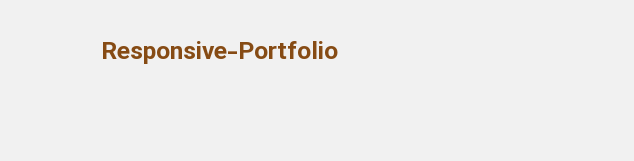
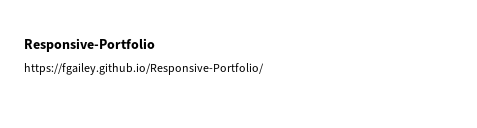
+ https://fgailey.github.io/Responsive-Portfolio/

